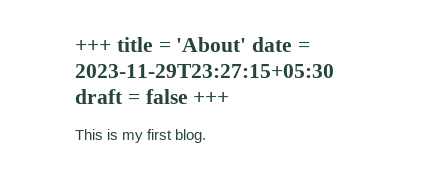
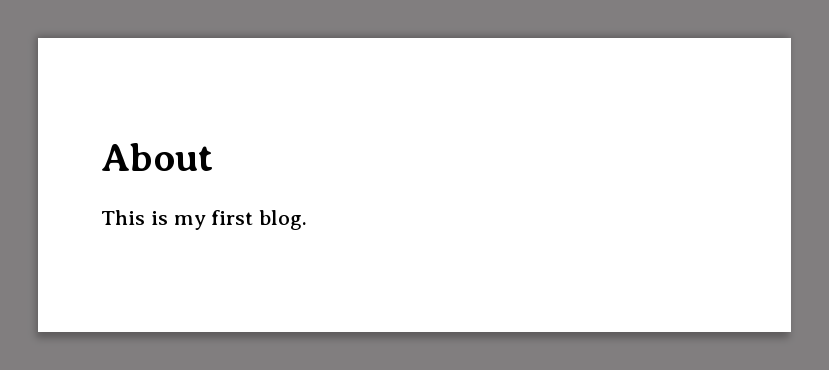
- +++ title = 'About' date = 2023-11-29T23:27:15+05:30 draft = false +++
+ About

